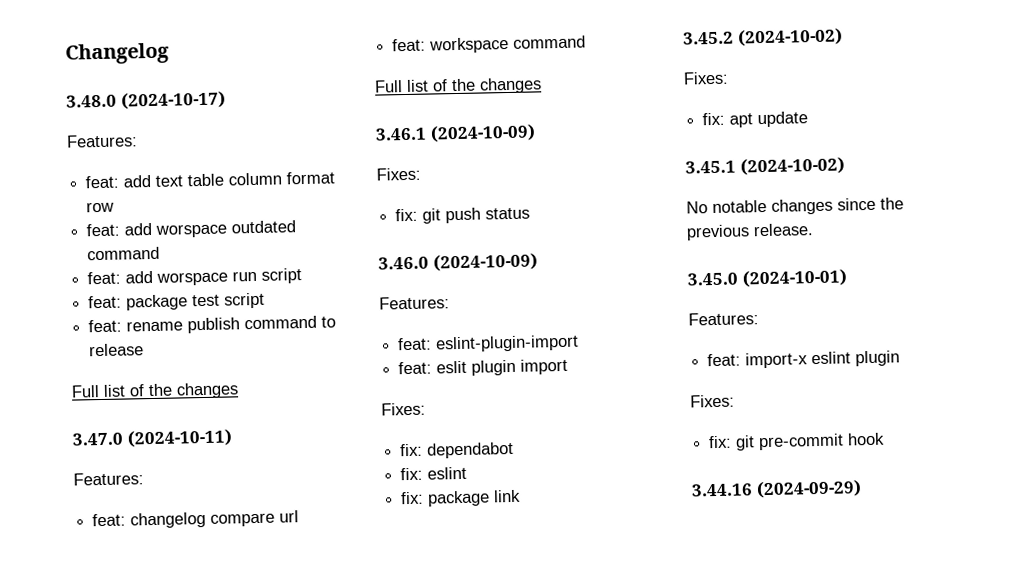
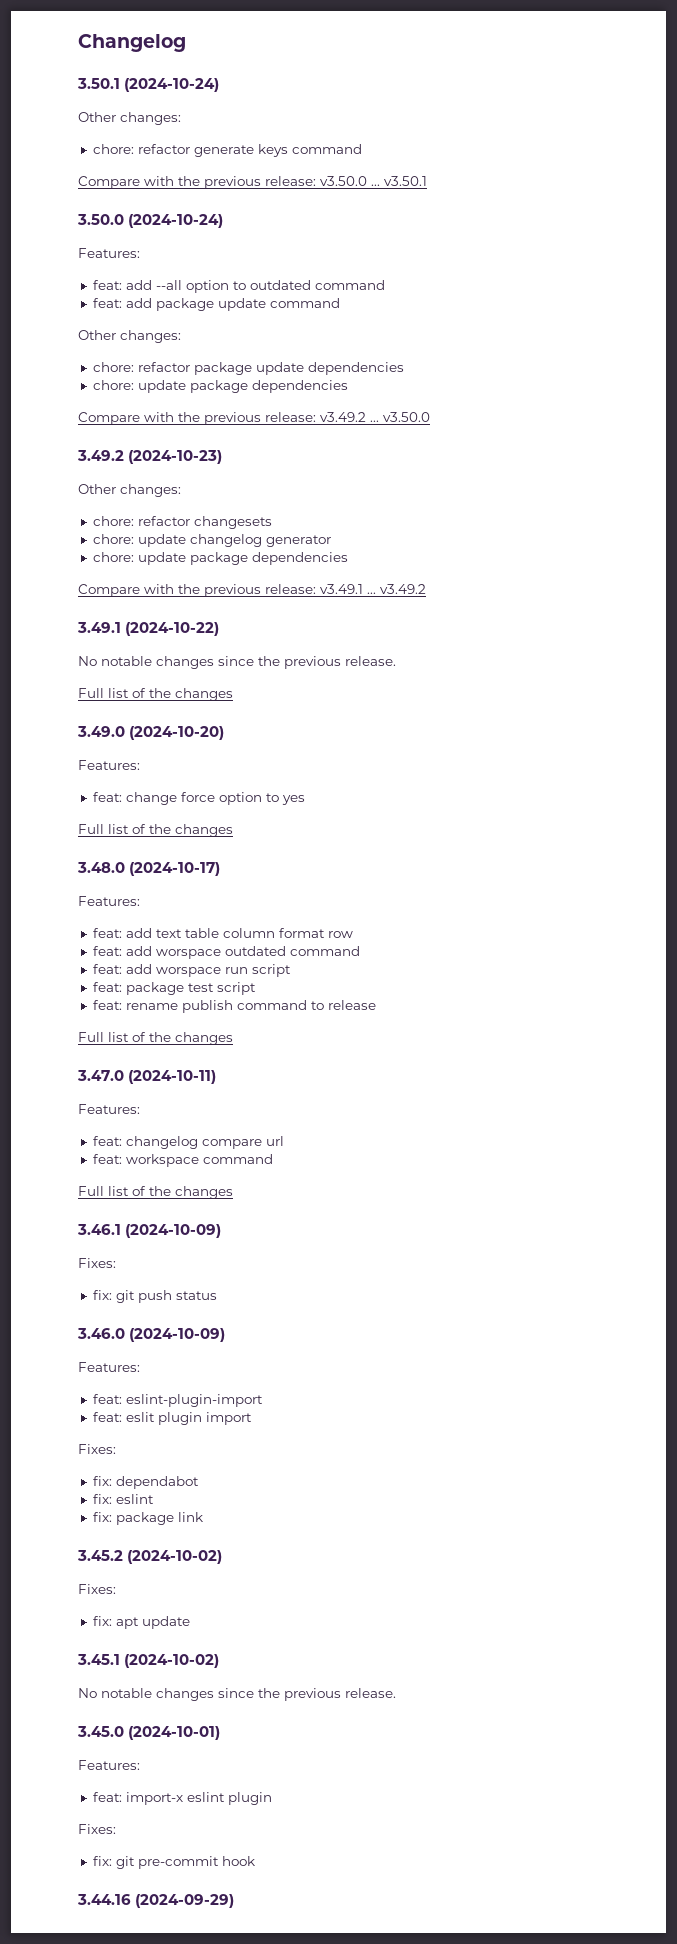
+ 3.50.1 (2024-10-24)
+ Other changes:
+ chore: refactor generate keys command
+ Compare with the previous release: v3.50.0 ... v3.50.1
+ 3.50.0 (2024-10-24)
+ Features:
+ feat: add --all option to outdated command
+ feat: add package update command
+ Other changes:
+ chore: refactor package update dependencies
+ chore: update package dependencies
+ Compare with the previous release: v3.49.2 ... v3.50.0
+ 3.49.2 (2024-10-23)
+ Other changes:
+ chore: refactor changesets
+ chore: update changelog generator
+ chore: update package dependencies
+ Compare with the previous release: v3.49.1 ... v3.49.2
+ 3.49.1 (2024-10-22)
+ No notable changes since the previous release.
+ Full list of the changes
+ 3.49.0 (2024-10-20)
+ Features:
+ feat: change force option to yes
+ Full list of the changes

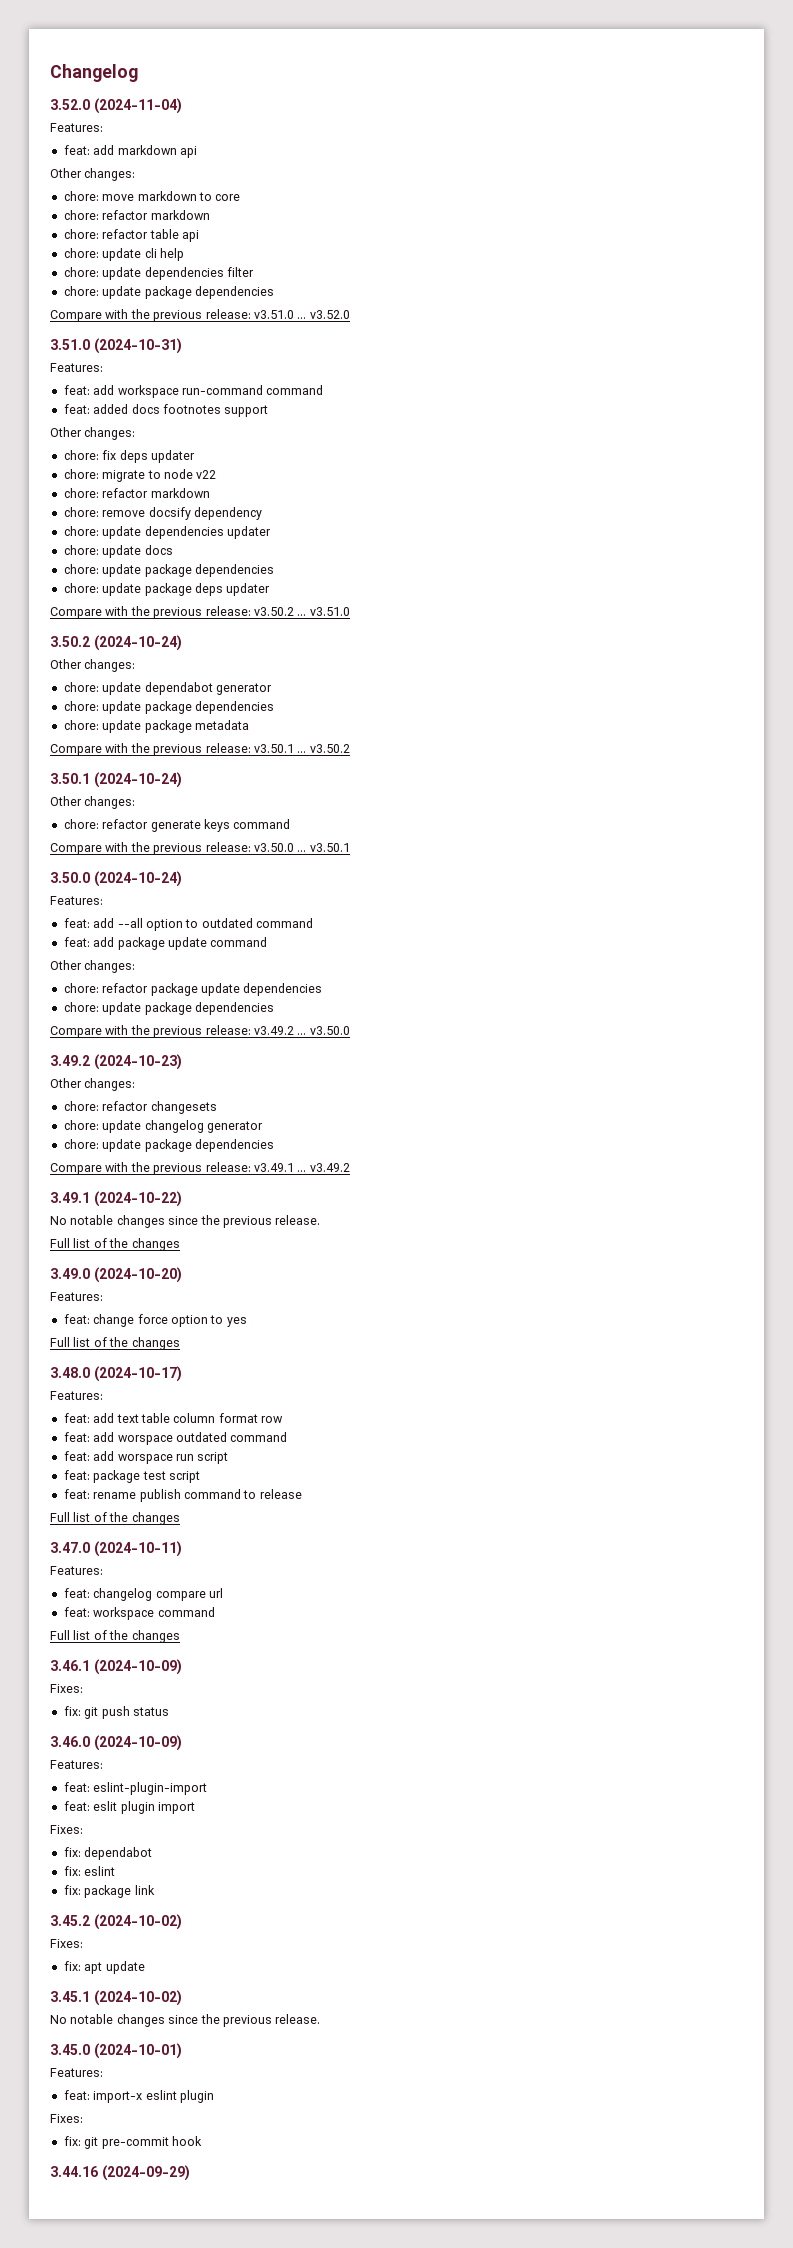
+ 3.52.0 (2024-11-04)
+ Features:
+ feat: add markdown api
+ Other changes:
+ chore: move markdown to core
+ chore: refactor markdown
+ chore: refactor table api
+ chore: update cli help
+ chore: update dependencies filter
+ chore: update package dependencies
+ Compare with the previous release: v3.51.0 ... v3.52.0
+ 3.51.0 (2024-10-31)
+ Features:
+ feat: add workspace run-command command
+ feat: added docs footnotes support
+ Other changes:
+ chore: fix deps updater
+ chore: migrate to node v22
+ chore: refactor markdown
+ chore: remove docsify dependency
+ chore: update dependencies updater
+ chore: update docs
+ chore: update package dependencies
+ chore: update package deps updater
+ Compare with the previous release: v3.50.2 ... v3.51.0
+ 3.50.2 (2024-10-24)
+ Other changes:
+ chore: update dependabot generator
+ chore: update package dependencies
+ chore: update package metadata
+ Compare with the previous release: v3.50.1 ... v3.50.2

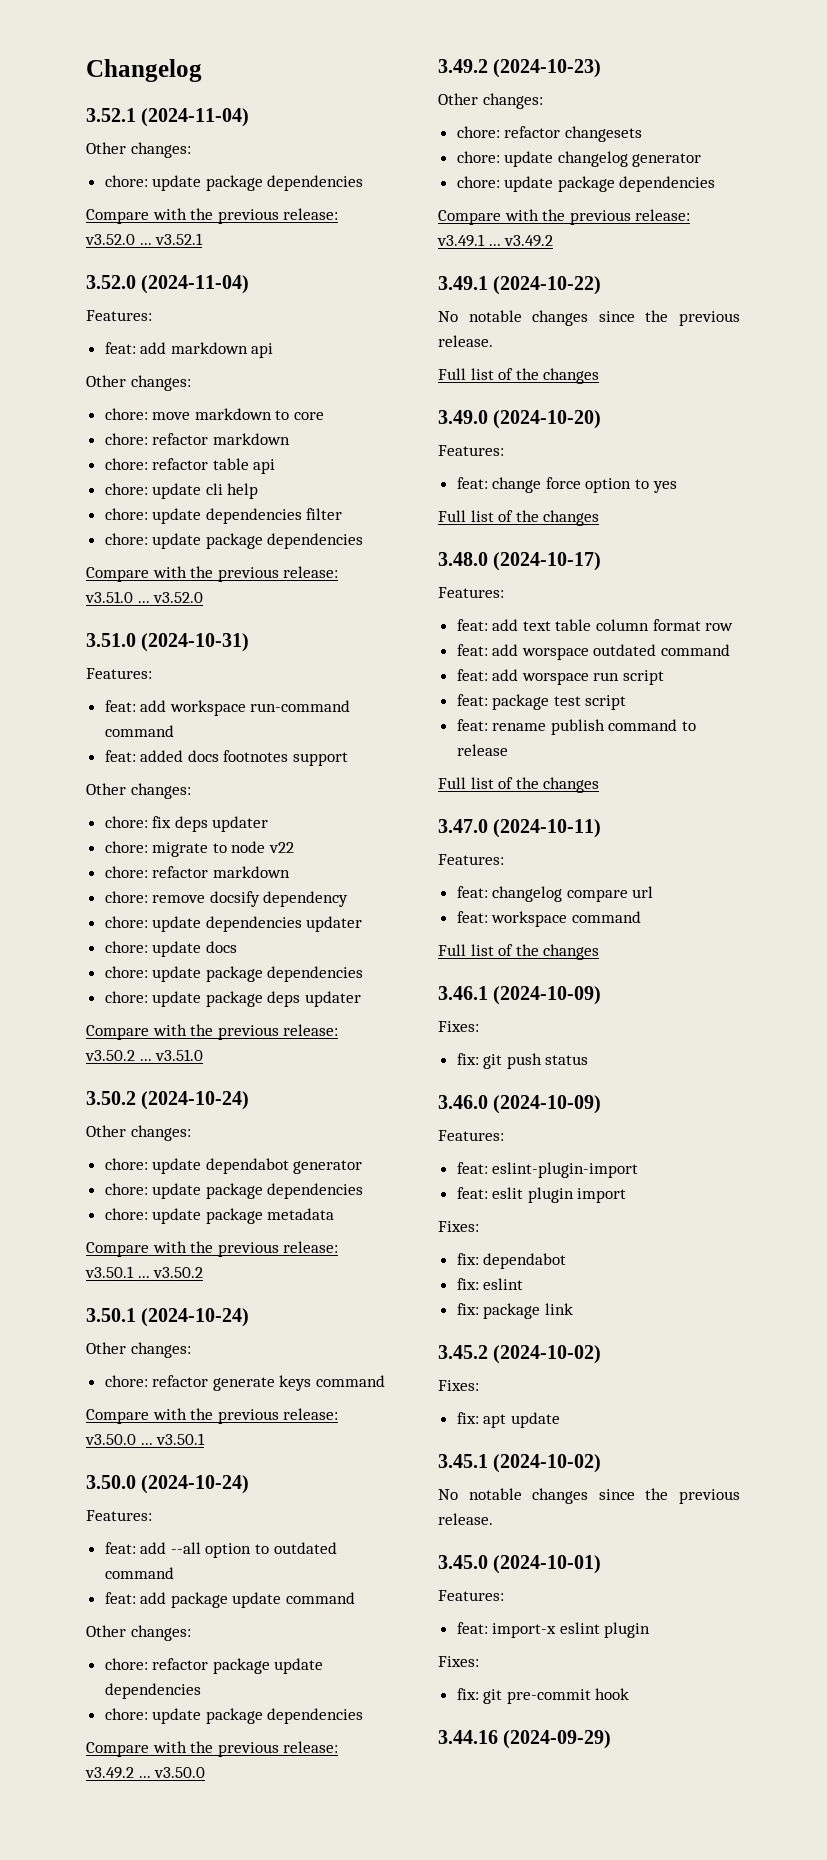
+ 3.52.1 (2024-11-04)
+ Other changes:
+ chore: update package dependencies
+ Compare with the previous release: v3.52.0 ... v3.52.1

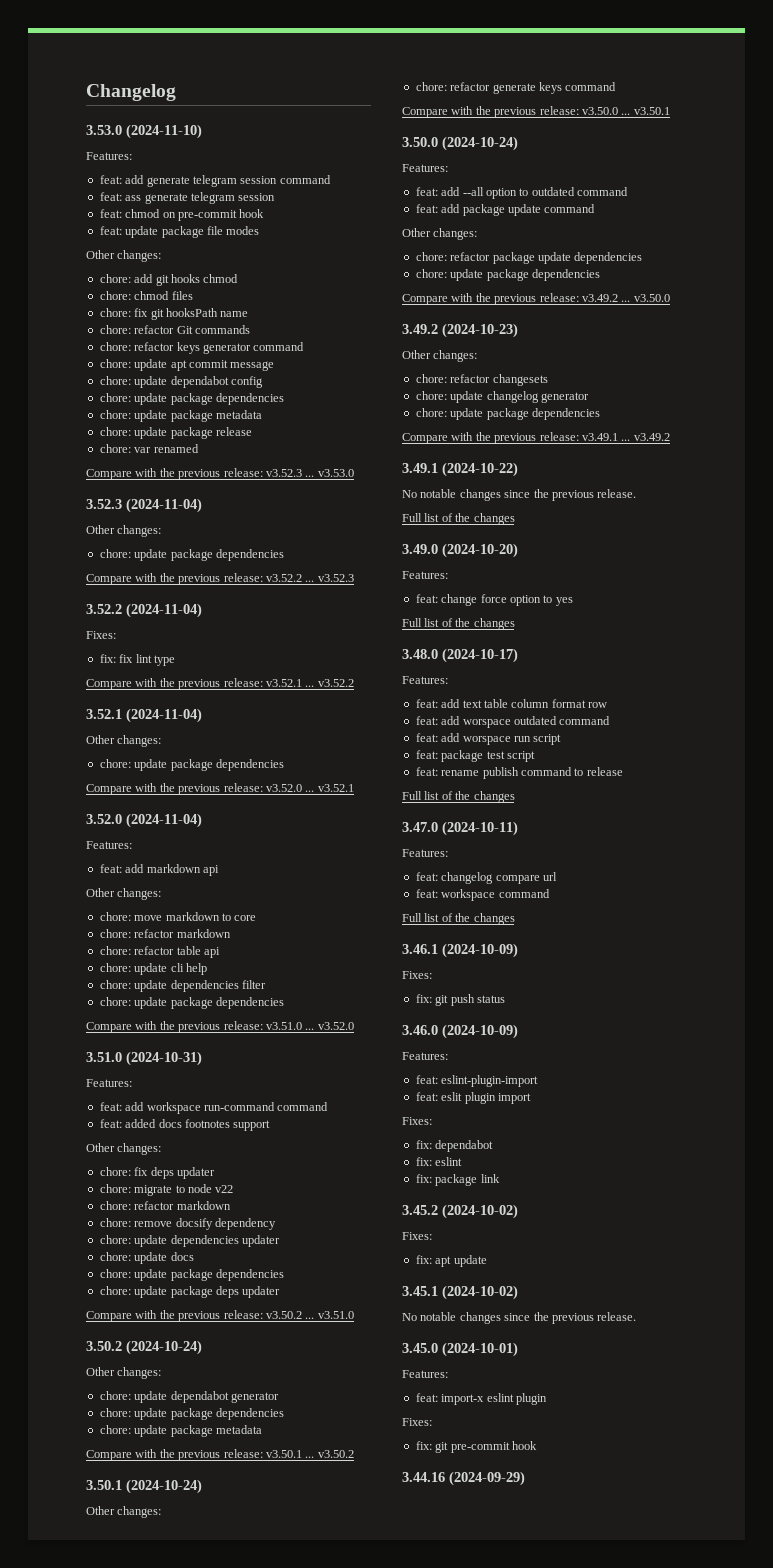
+ 3.53.0 (2024-11-10)
+ Features:
+ feat: add generate telegram session command
+ feat: ass generate telegram session
+ feat: chmod on pre-commit hook
+ feat: update package file modes
+ Other changes:
+ chore: add git hooks chmod
+ chore: chmod files
+ chore: fix git hooksPath name
+ chore: refactor Git commands
+ chore: refactor keys generator command
+ chore: update apt commit message
+ chore: update dependabot config
+ chore: update package dependencies
+ chore: update package metadata
+ chore: update package release
+ chore: var renamed
+ Compare with the previous release: v3.52.3 ... v3.53.0
+ 3.52.3 (2024-11-04)
+ Other changes:
+ chore: update package dependencies
+ Compare with the previous release: v3.52.2 ... v3.52.3
+ 3.52.2 (2024-11-04)
+ Fixes:
+ fix: fix lint type
+ Compare with the previous release: v3.52.1 ... v3.52.2

